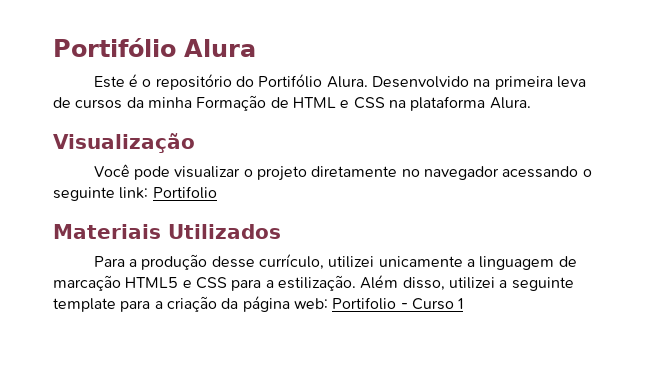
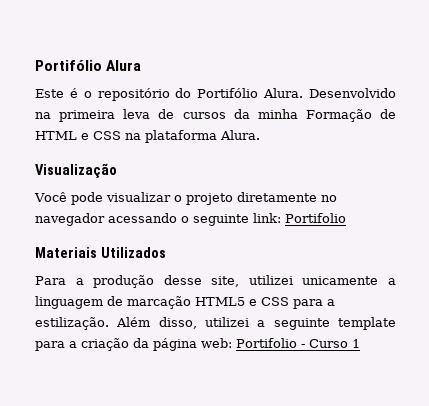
- Para a produção desse currículo, utilizei unicamente a linguagem de marcação HTML5 e CSS para a estilização.
+ Para a produção desse site, utilizei unicamente a linguagem de marcação HTML5 e CSS para a estilização.

